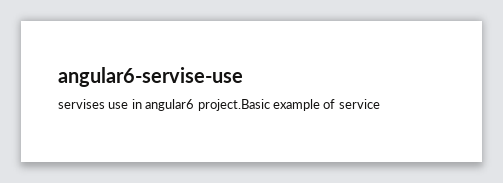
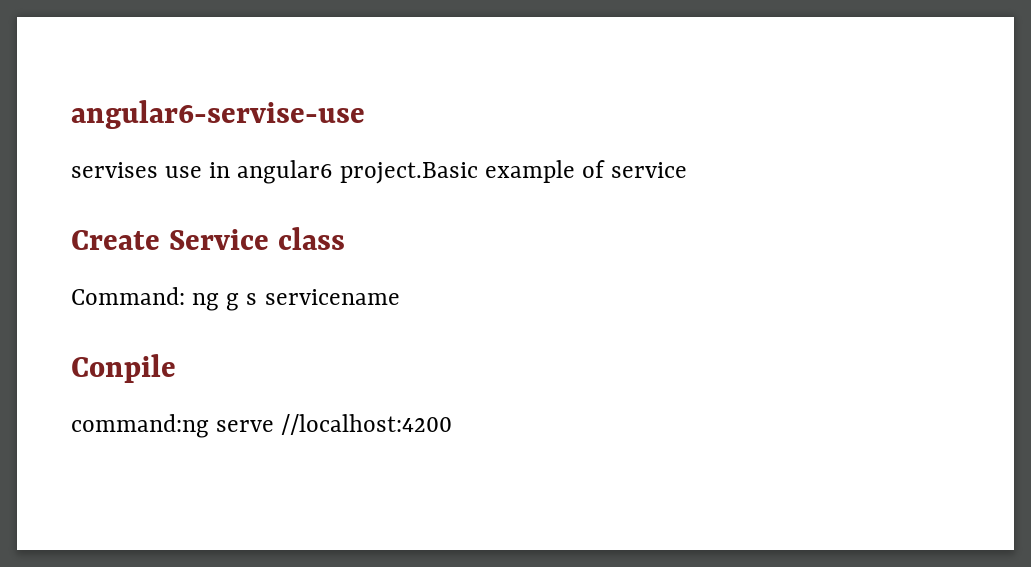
+ Create Service class
+ Command: ng g s servicename
+ Conpile
+ command:ng serve //localhost:4200

